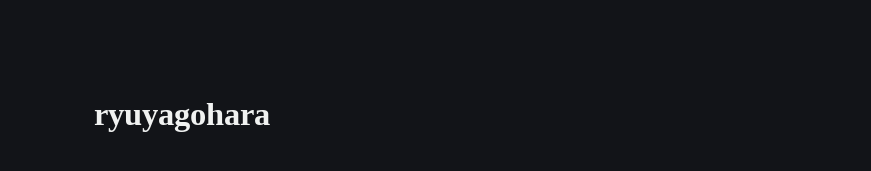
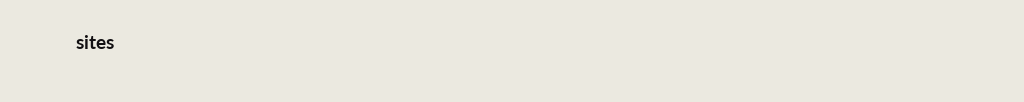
- ryuyagohara
+ sites

